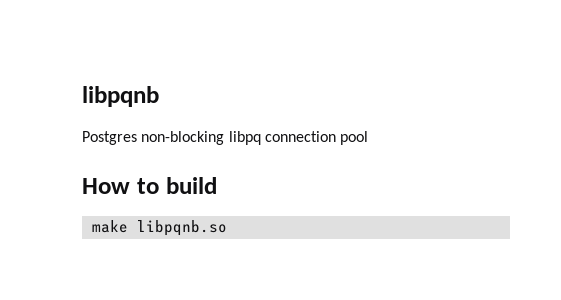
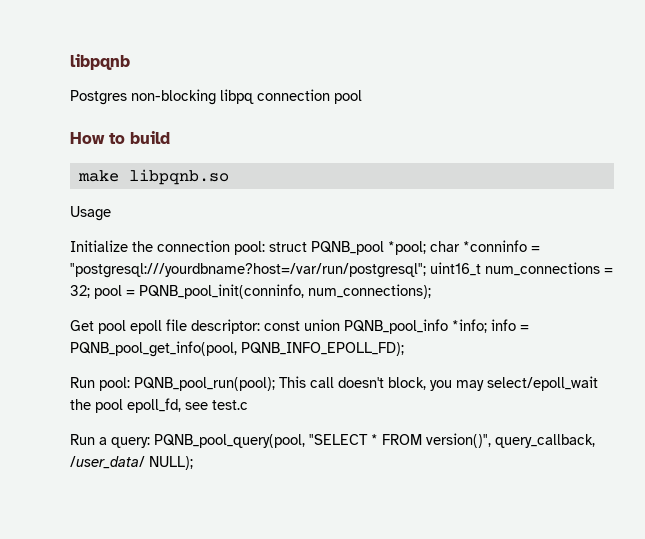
+ Usage
+ Initialize the connection pool: struct PQNB_pool *pool; char *conninfo = "postgresql:///yourdbname?host=/var/run/postgresql"; uint16_t num_connections = 32; pool = PQNB_pool_init(conninfo, num_connections);
+ Get pool epoll file descriptor: const union PQNB_pool_info *info; info = PQNB_pool_get_info(pool, PQNB_INFO_EPOLL_FD);
+ Run pool: PQNB_pool_run(pool); This call doesn't block, you may select/epoll_wait the pool epoll_fd, see test.c
+ Run a query: PQNB_pool_query(pool, "SELECT * FROM version()", query_callback, /user_data/ NULL);

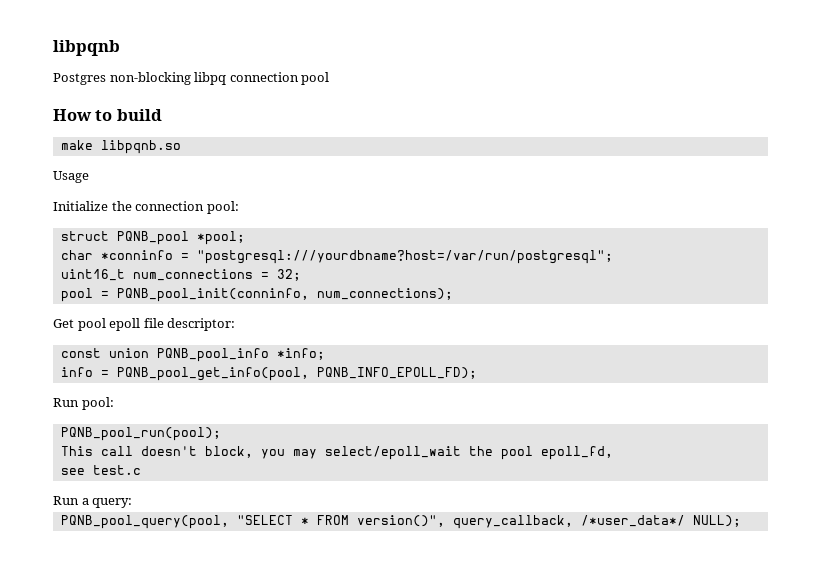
- Initialize the connection pool: struct PQNB_pool *pool; char *conninfo = "postgresql:///yourdbname?host=/var/run/postgresql"; uint16_t num_connections = 32; pool = PQNB_pool_init(conninfo, num_connections);
+ Initialize the connection pool:
+ struct PQNB_pool *pool;
+ char *conninfo = "postgresql:///yourdbname?host=/var/run/postgresql";
+ uint16_t num_connections = 32;
+ pool = PQNB_pool_init(conninfo, num_connections);
- Get pool epoll file descriptor: const union PQNB_pool_info *info; info = PQNB_pool_get_info(pool, PQNB_INFO_EPOLL_FD);
+ Get pool epoll file descriptor:
+ const union PQNB_pool_info *info;
+ info = PQNB_pool_get_info(pool, PQNB_INFO_EPOLL_FD);
- Run pool: PQNB_pool_run(pool); This call doesn't block, you may select/epoll_wait the pool epoll_fd, see test.c
+ Run pool:
+ PQNB_pool_run(pool);
+ This call doesn't block, you may select/epoll_wait the pool epoll_fd,
+ see test.c
- Run a query: PQNB_pool_query(pool, "SELECT * FROM version()", query_callback, /user_data/ NULL);
+ Run a query:
+ PQNB_pool_query(pool, "SELECT * FROM version()", query_callback, /*user_data*/ NULL);

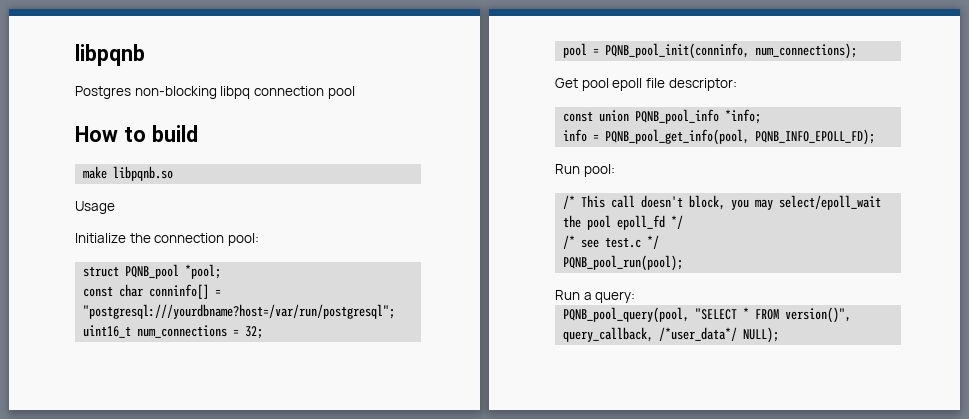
- char *conninfo = "postgresql:///yourdbname?host=/var/run/postgresql";
+ const char conninfo[] = "postgresql:///yourdbname?host=/var/run/postgresql";
+ /* This call doesn't block, you may select/epoll_wait the pool epoll_fd */
+ /* see test.c */
  PQNB_pool_run(pool);
- This call doesn't block, you may select/epoll_wait the pool epoll_fd,
- see test.c

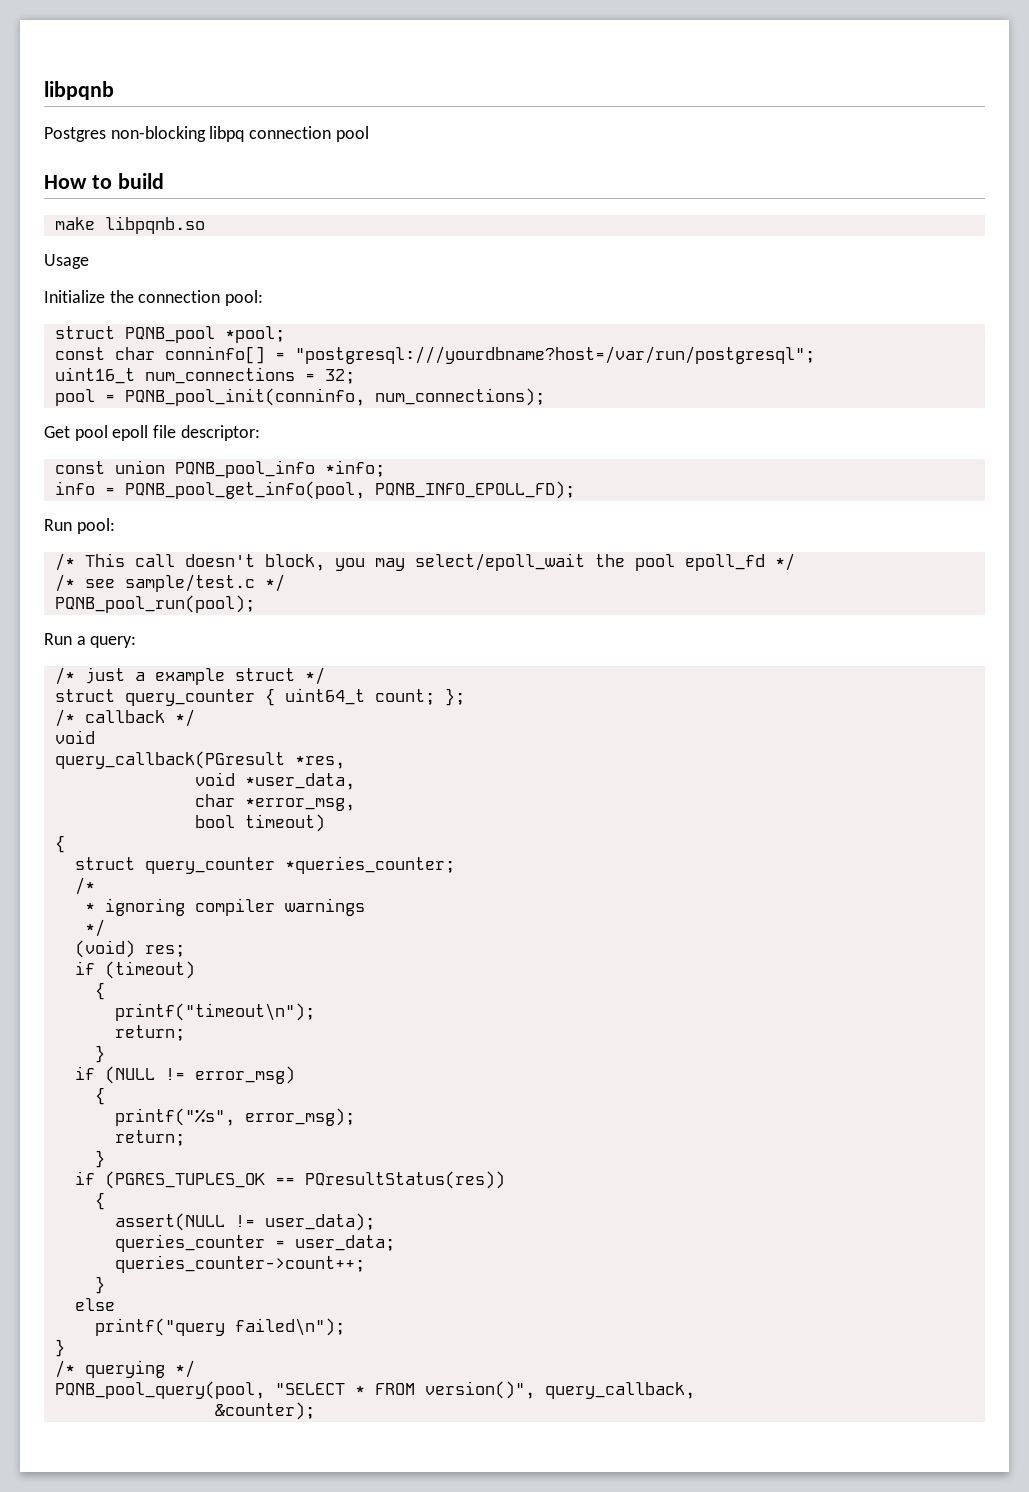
- /* see test.c */
+ /* see sample/test.c */
+ /* just a example struct */
+ struct query_counter { uint64_t count; };
+ /* callback */
+ void
+ query_callback(PGresult *res,
+ void *user_data,
+ char *error_msg,
+ bool timeout)
+ {
+ struct query_counter *queries_counter;
+ /*
+ * ignoring compiler warnings
+ */
+ (void) res;
+ if (timeout)
+ {
+ printf("timeout\n");
+ return;
+ }
+ if (NULL != error_msg)
+ {
+ printf("%s", error_msg);
+ return;
+ }
+ if (PGRES_TUPLES_OK == PQresultStatus(res))
+ {
+ assert(NULL != user_data);
+ queries_counter = user_data;
+ queries_counter->count++;
+ }
+ else
+ printf("query failed\n");
+ }
+ /* querying */
- PQNB_pool_query(pool, "SELECT * FROM version()", query_callback, /*user_data*/ NULL);
+ PQNB_pool_query(pool, "SELECT * FROM version()", query_callback,
+ &counter);

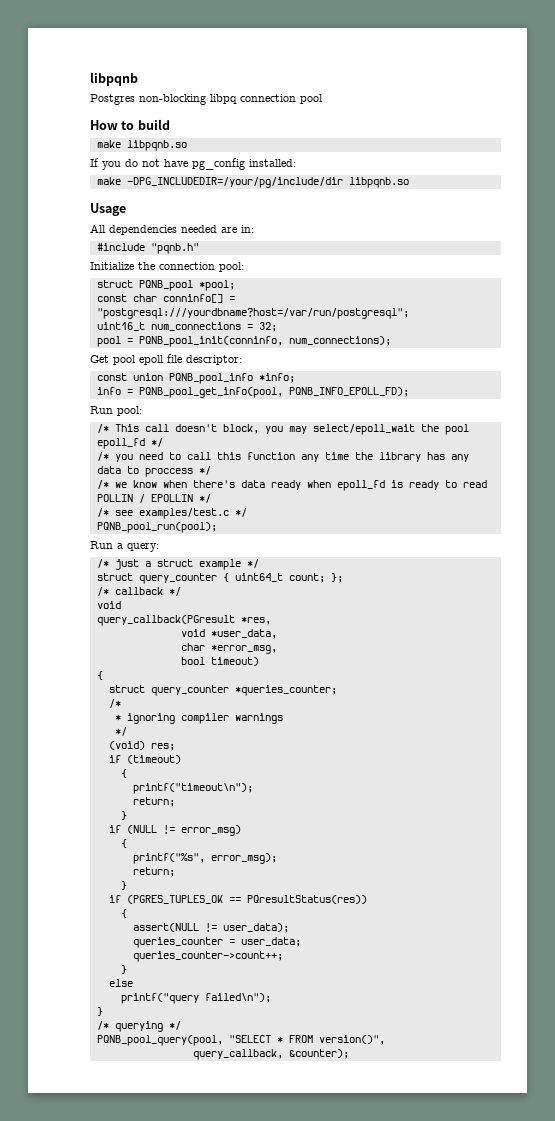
+ If you do not have pg_config installed:
+ make -DPG_INCLUDEDIR=/your/pg/include/dir libpqnb.so
  Usage
+ All dependencies needed are in:
+ #include "pqnb.h"
+ /* you need to call this function any time the library has any data to proccess */
+ /* we know when there's data ready when epoll_fd is ready to read POLLIN / EPOLLIN */
- /* see sample/test.c */
+ /* see examples/test.c */
- /* just a example struct */
+ /* just a struct example */
- PQNB_pool_query(pool, "SELECT * FROM version()", query_callback,
- &counter);
+ PQNB_pool_query(pool, "SELECT * FROM version()",
+ query_callback, &counter);

